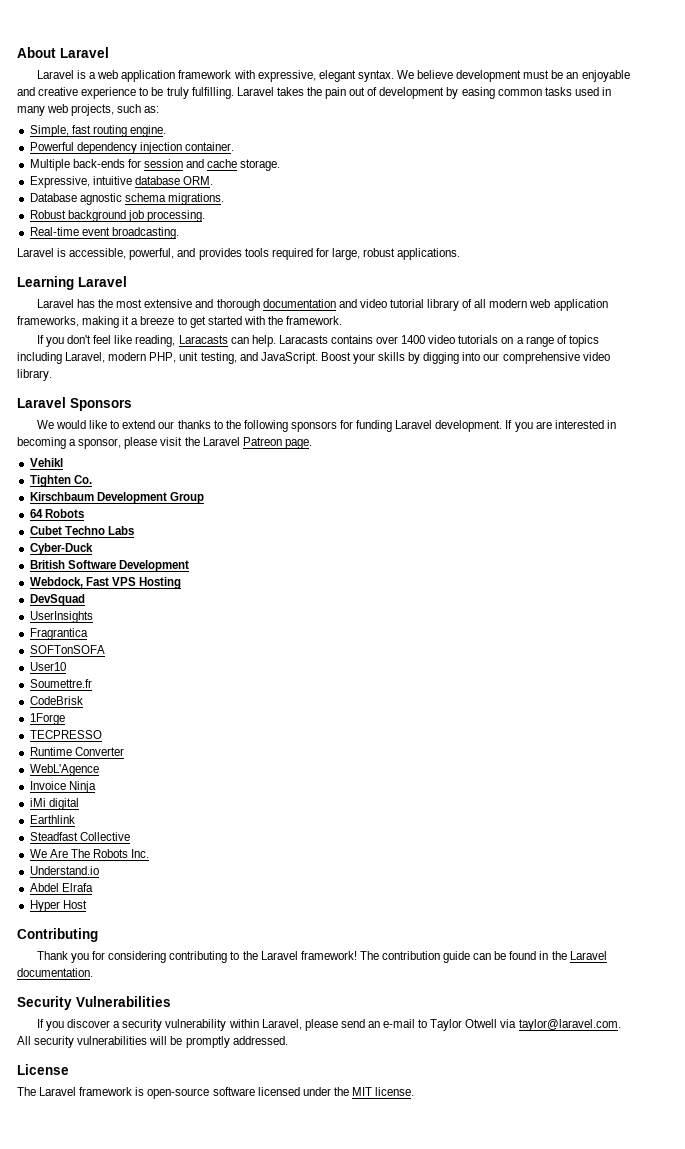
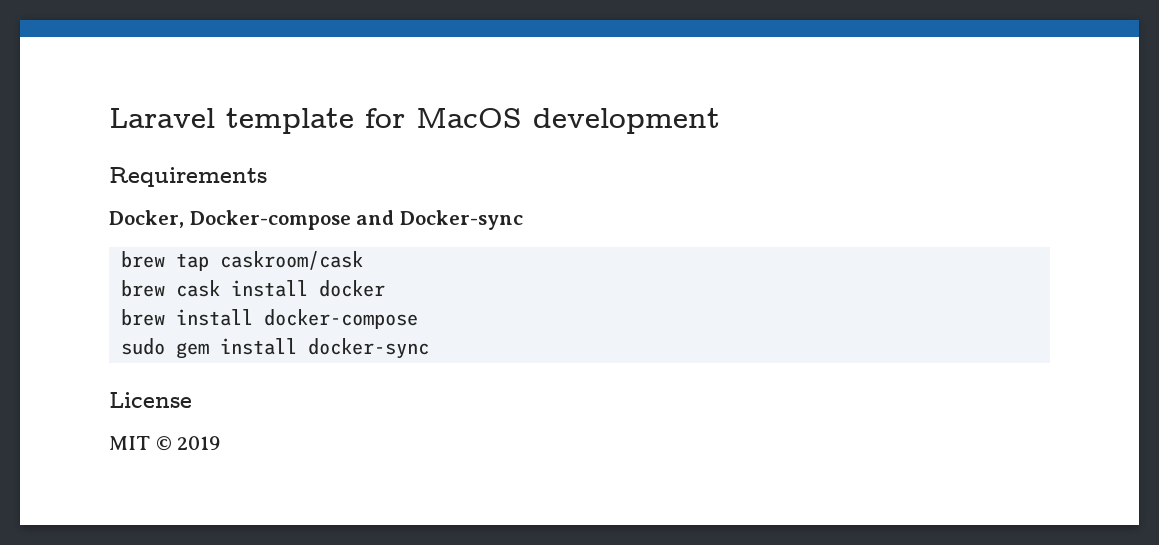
- About Laravel
- Laravel is a web application framework with expressive, elegant syntax. We believe development must be an enjoyable and creative experience to be truly fulfilling. Laravel takes the pain out of development by easing common tasks used in many web projects, such as:
- Simple, fast routing engine.
- Powerful dependency injection container.
- Multiple back-ends for session and cache storage.
- Expressive, intuitive database ORM.
- Database agnostic schema migrations.
- Robust background job processing.
- Real-time event broadcasting.
- Laravel is accessible, powerful, and provides tools required for large, robust applications.
- Learning Laravel
- Laravel has the most extensive and thorough documentation and video tutorial library of all modern web application frameworks, making it a breeze to get started with the framework.
- If you don't feel like reading, Laracasts can help. Laracasts contains over 1400 video tutorials on a range of topics including Laravel, modern PHP, unit testing, and JavaScript. Boost your skills by digging into our comprehensive video library.
- Laravel Sponsors
- We would like to extend our thanks to the following sponsors for funding Laravel development. If you are interested in becoming a sponsor, please visit the Laravel Patreon page.
- Vehikl
- Tighten Co.
- Kirschbaum Development Group
- 64 Robots
- Cubet Techno Labs
- Cyber-Duck
- British Software Development
- Webdock, Fast VPS Hosting
- DevSquad
- UserInsights
- Fragrantica
- SOFTonSOFA
- User10
- Soumettre.fr
- CodeBrisk
- 1Forge
- TECPRESSO
- Runtime Converter
- WebL'Agence
- Invoice Ninja
- iMi digital
- Earthlink
- Steadfast Collective
- We Are The Robots Inc.
- Understand.io
- Abdel Elrafa
- Hyper Host
- Contributing
- Thank you for considering contributing to the Laravel framework! The contribution guide can be found in the Laravel documentation.
- Security Vulnerabilities
- If you discover a security vulnerability within Laravel, please send an e-mail to Taylor Otwell via taylor@laravel.com. All security vulnerabilities will be promptly addressed.
+ Laravel template for MacOS development
+ Requirements
+ Docker, Docker-compose and Docker-sync
+ brew tap caskroom/cask
+ brew cask install docker
+ brew install docker-compose
+ sudo gem install docker-sync
  License
- The Laravel framework is open-source software licensed under the MIT license.
+ MIT © 2019

